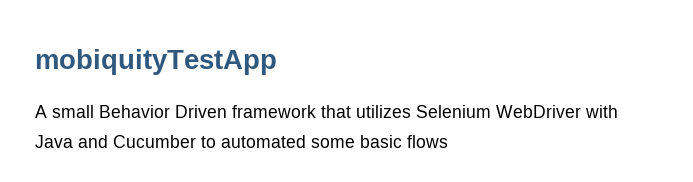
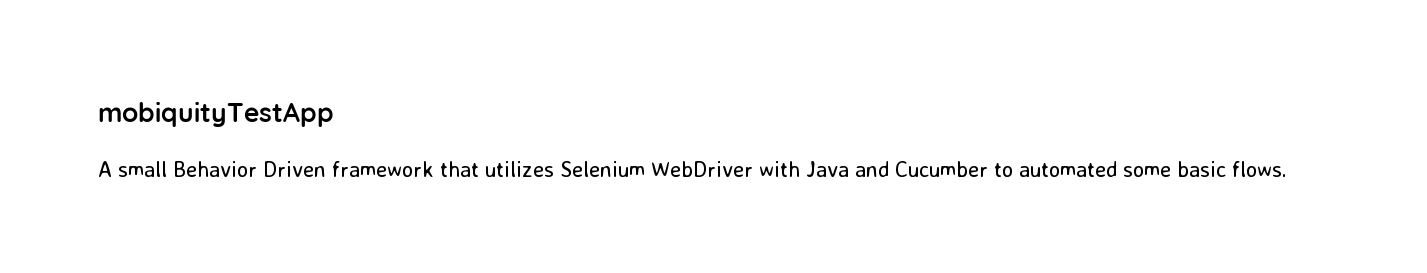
- A small Behavior Driven framework that utilizes Selenium WebDriver with Java and Cucumber to automated some basic flows
+ A small Behavior Driven framework that utilizes Selenium WebDriver with Java and Cucumber to automated some basic flows.

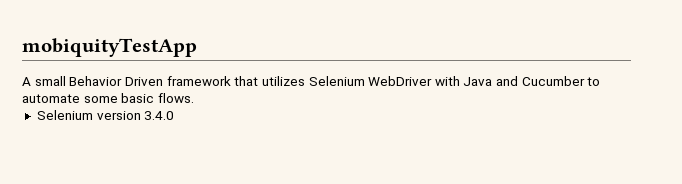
- A small Behavior Driven framework that utilizes Selenium WebDriver with Java and Cucumber to automated some basic flows.
+ A small Behavior Driven framework that utilizes Selenium WebDriver with Java and Cucumber to automate some basic flows.
+ Selenium version 3.4.0

